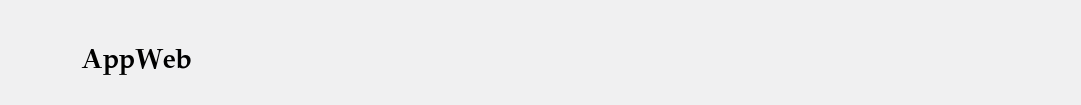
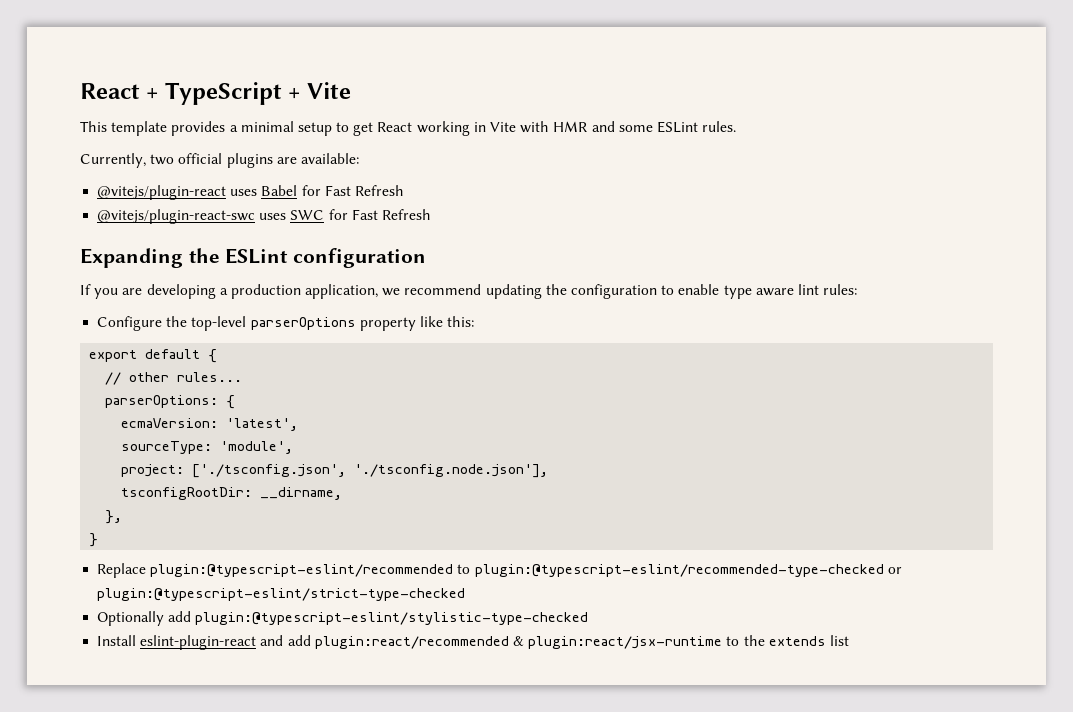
- AppWeb
+ React + TypeScript + Vite
+ This template provides a minimal setup to get React working in Vite with HMR and some ESLint rules.
+ Currently, two official plugins are available:
+ @vitejs/plugin-react uses Babel for Fast Refresh
+ @vitejs/plugin-react-swc uses SWC for Fast Refresh
+ Expanding the ESLint configuration
+ If you are developing a production application, we recommend updating the configuration to enable type aware lint rules:
+ Configure the top-level parserOptions property like this:
+ export default {
+ // other rules...
+ parserOptions: {
+ ecmaVersion: 'latest',
+ sourceType: 'module',
+ project: ['./tsconfig.json', './tsconfig.node.json'],
+ tsconfigRootDir: __dirname,
+ },
+ }
+ Replace plugin:@typescript-eslint/recommended to plugin:@typescript-eslint/recommended-type-checked or plugin:@typescript-eslint/strict-type-checked
+ Optionally add plugin:@typescript-eslint/stylistic-type-checked
+ Install eslint-plugin-react and add plugin:react/recommended & plugin:react/jsx-runtime to the extends list

